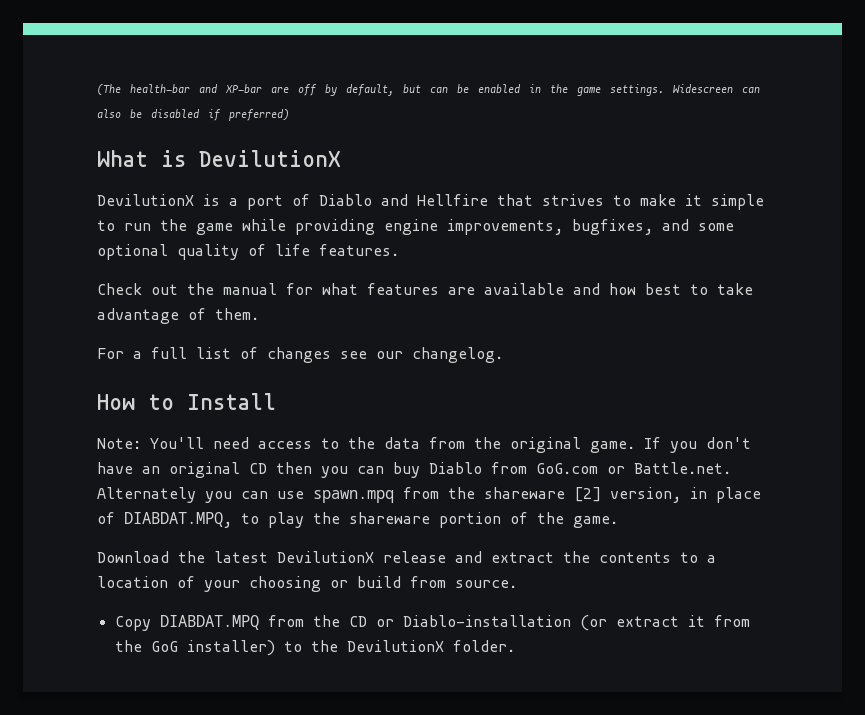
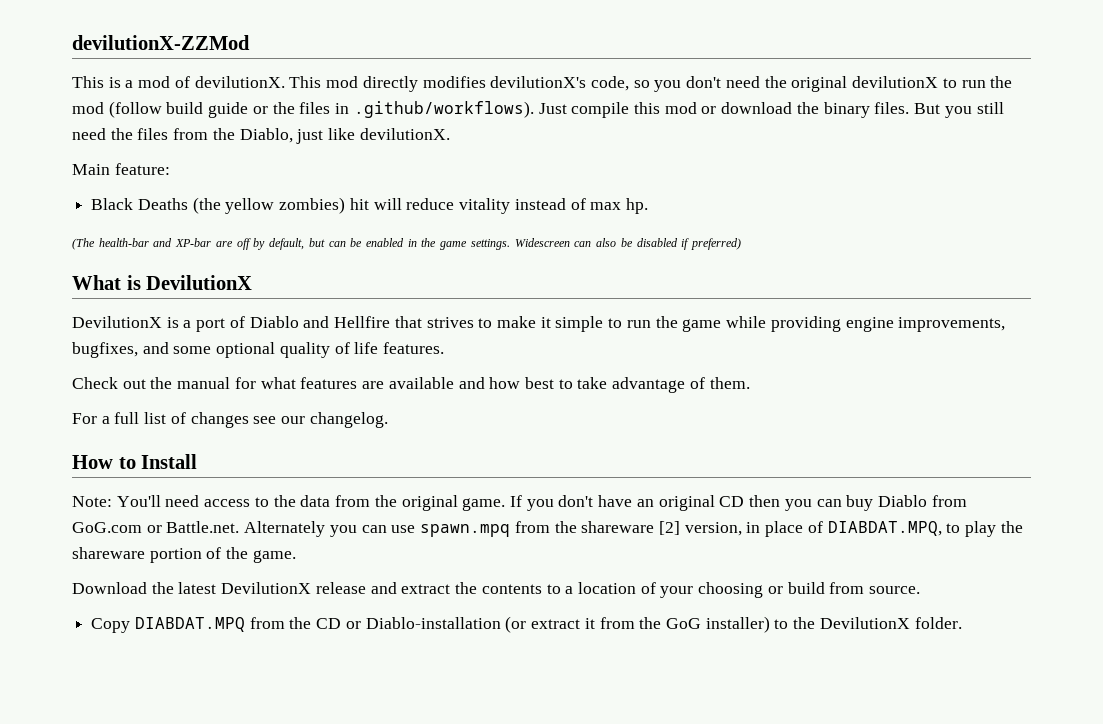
+ devilutionX-ZZMod
+ This is a mod of devilutionX. This mod directly modifies devilutionX's code, so you don't need the original devilutionX to run the mod (follow build guide or the files in .github/workflows). Just compile this mod or download the binary files. But you still need the files from the Diablo, just like devilutionX.
+ Main feature:
+ Black Deaths (the yellow zombies) hit will reduce vitality instead of max hp.

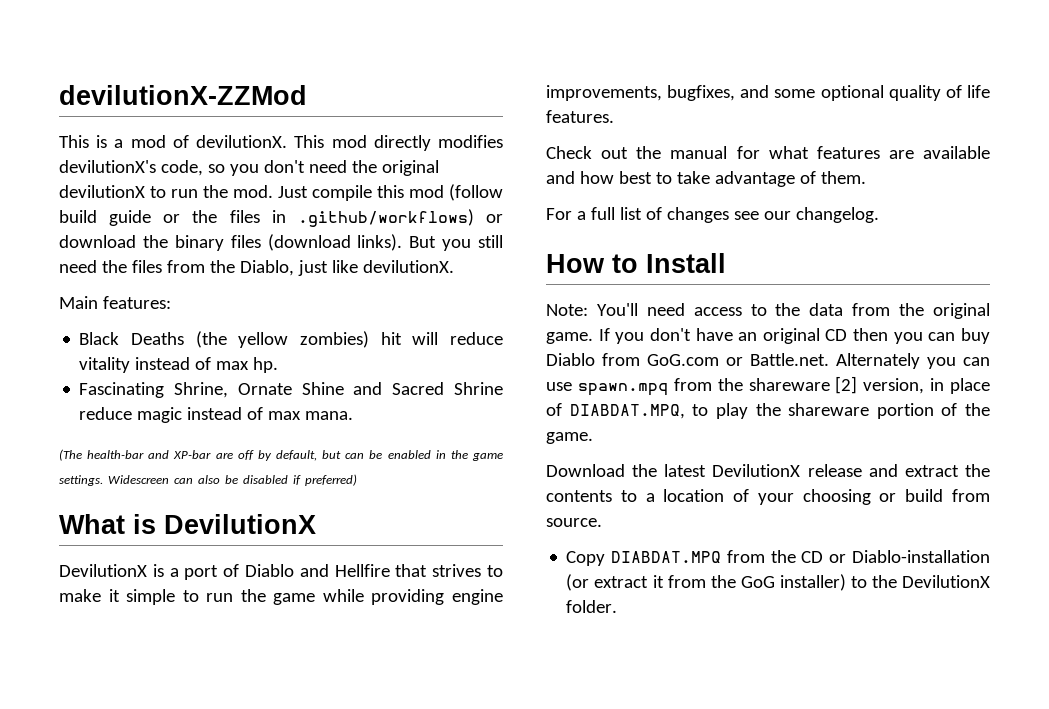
- This mod directly modifies devilutionX's code, so you don't need the original devilutionX to run the mod (follow build guide or the files in .github/workflows). Just compile this mod or download the binary files.
+ This mod directly modifies devilutionX's code, so you don't need the original devilutionX to run the mod. Just compile this mod (follow build guide or the files in .github/workflows) or download the binary files (download links).
- Main feature:
+ Main features:
+ Fascinating Shrine, Ornate Shine and Sacred Shrine reduce magic instead of max mana.

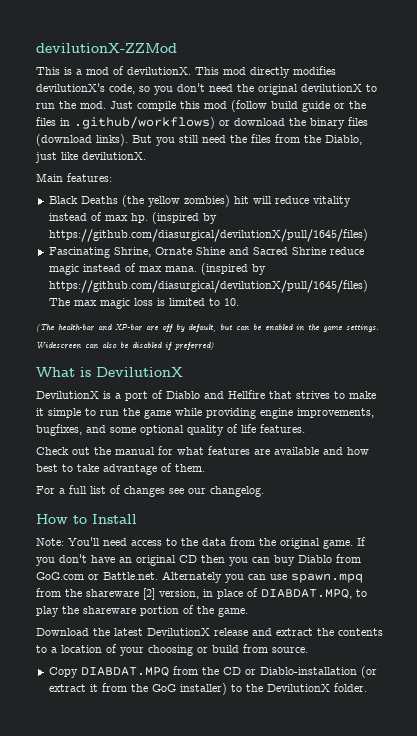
- Black Deaths (the yellow zombies) hit will reduce vitality instead of max hp.
+ Black Deaths (the yellow zombies) hit will reduce vitality instead of max hp. (inspired by https://github.com/diasurgical/devilutionX/pull/1645/files)
+ (inspired by https://github.com/diasurgical/devilutionX/pull/1645/files) The max magic loss is limited to 10.

